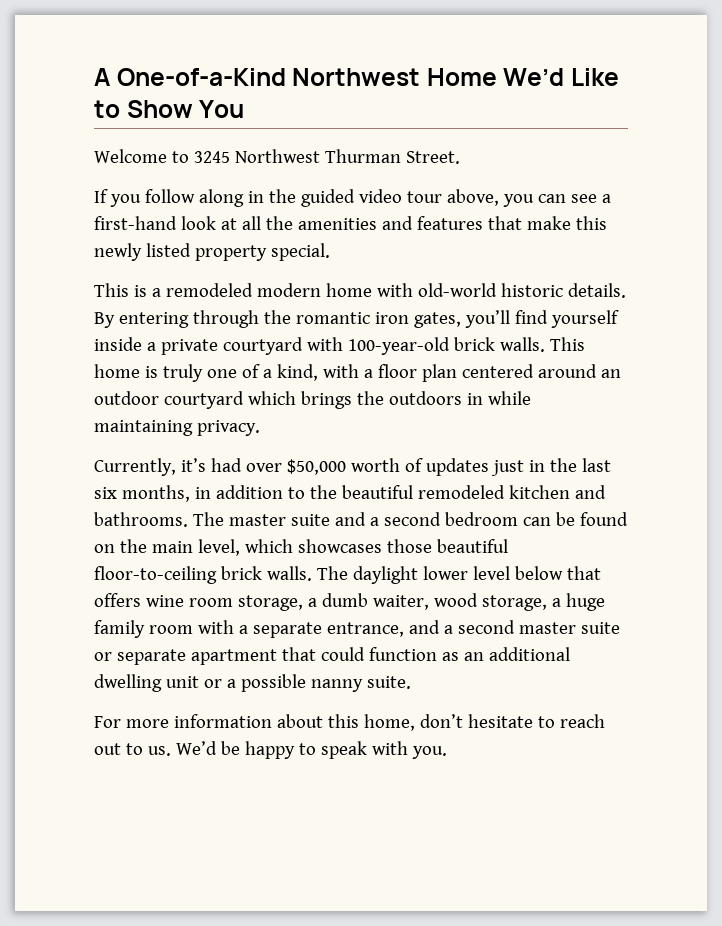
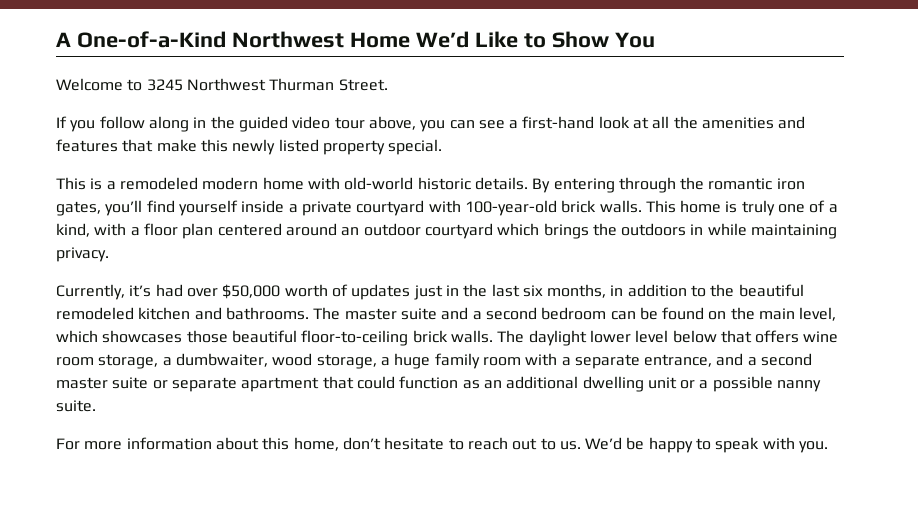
- The daylight lower level below that offers wine room storage, a dumb waiter, wood storage, a huge family room with a separate entrance, and a second master suite or separate apartment that could function as an additional dwelling unit or a possible nanny suite.
+ The daylight lower level below that offers wine room storage, a dumbwaiter, wood storage, a huge family room with a separate entrance, and a second master suite or separate apartment that could function as an additional dwelling unit or a possible nanny suite.

